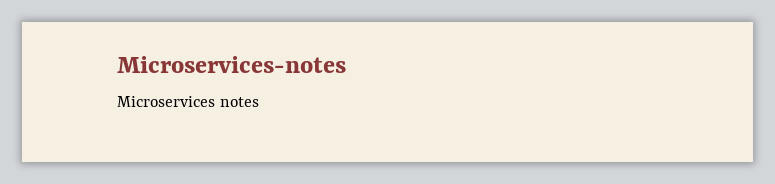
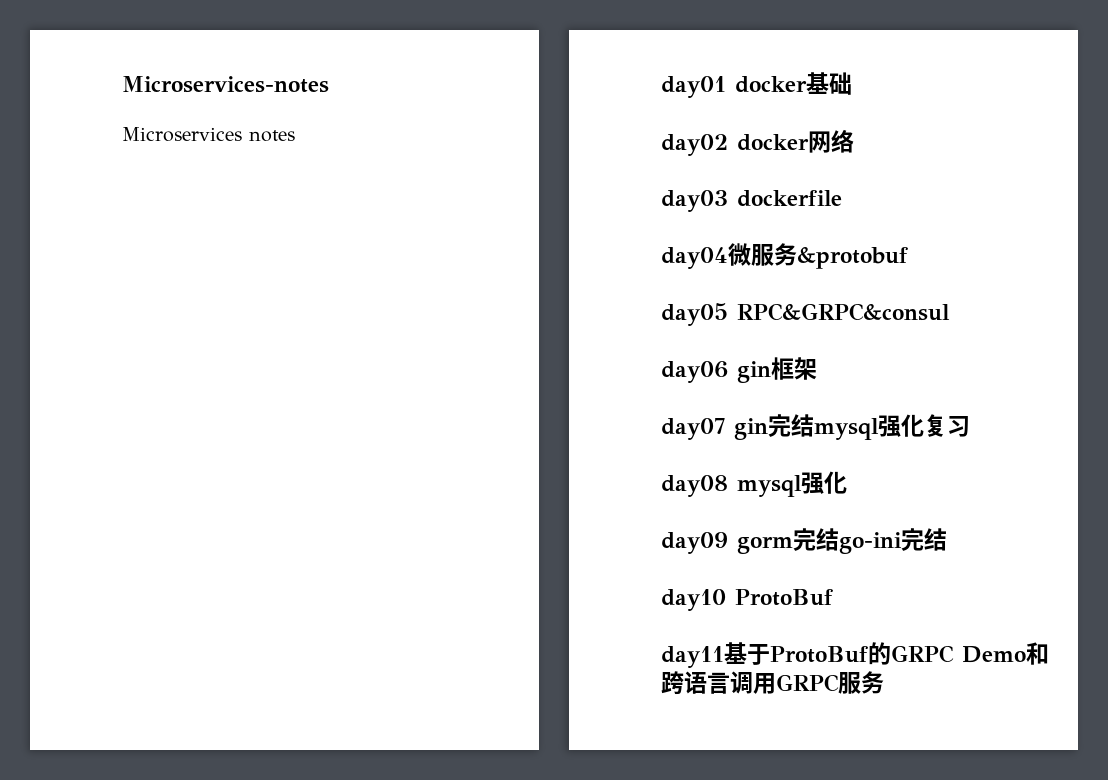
+ day01 docker基础
+ day02 docker网络
+ day03 dockerfile
+ day04微服务&protobuf
+ day05 RPC&GRPC&consul
+ day06 gin框架
+ day07 gin完结mysql强化复习
+ day08 mysql强化
+ day09 gorm完结go-ini完结
+ day10 ProtoBuf
+ day11基于ProtoBuf的GRPC Demo和跨语言调用GRPC服务

